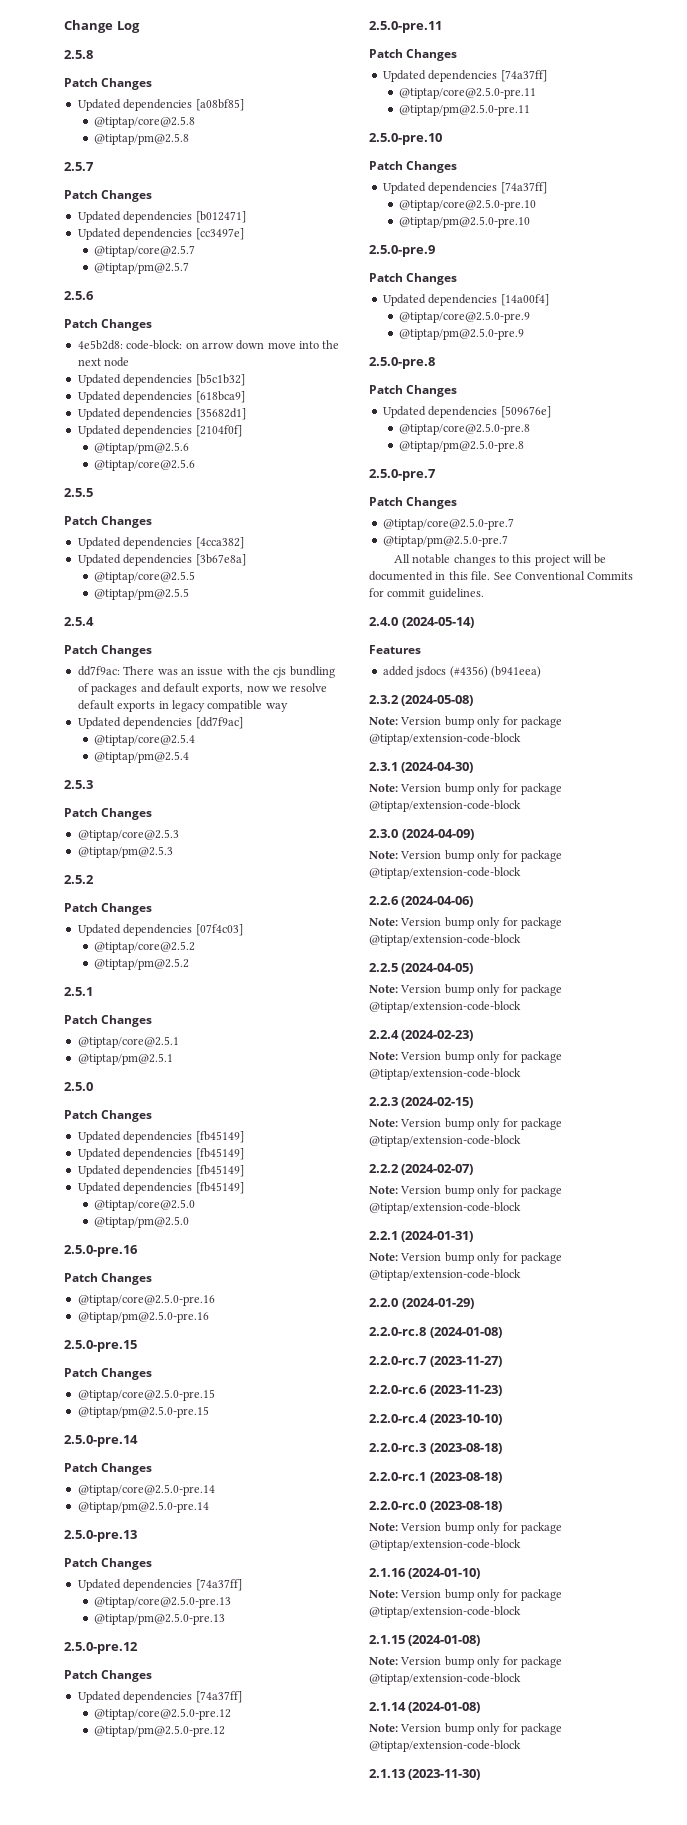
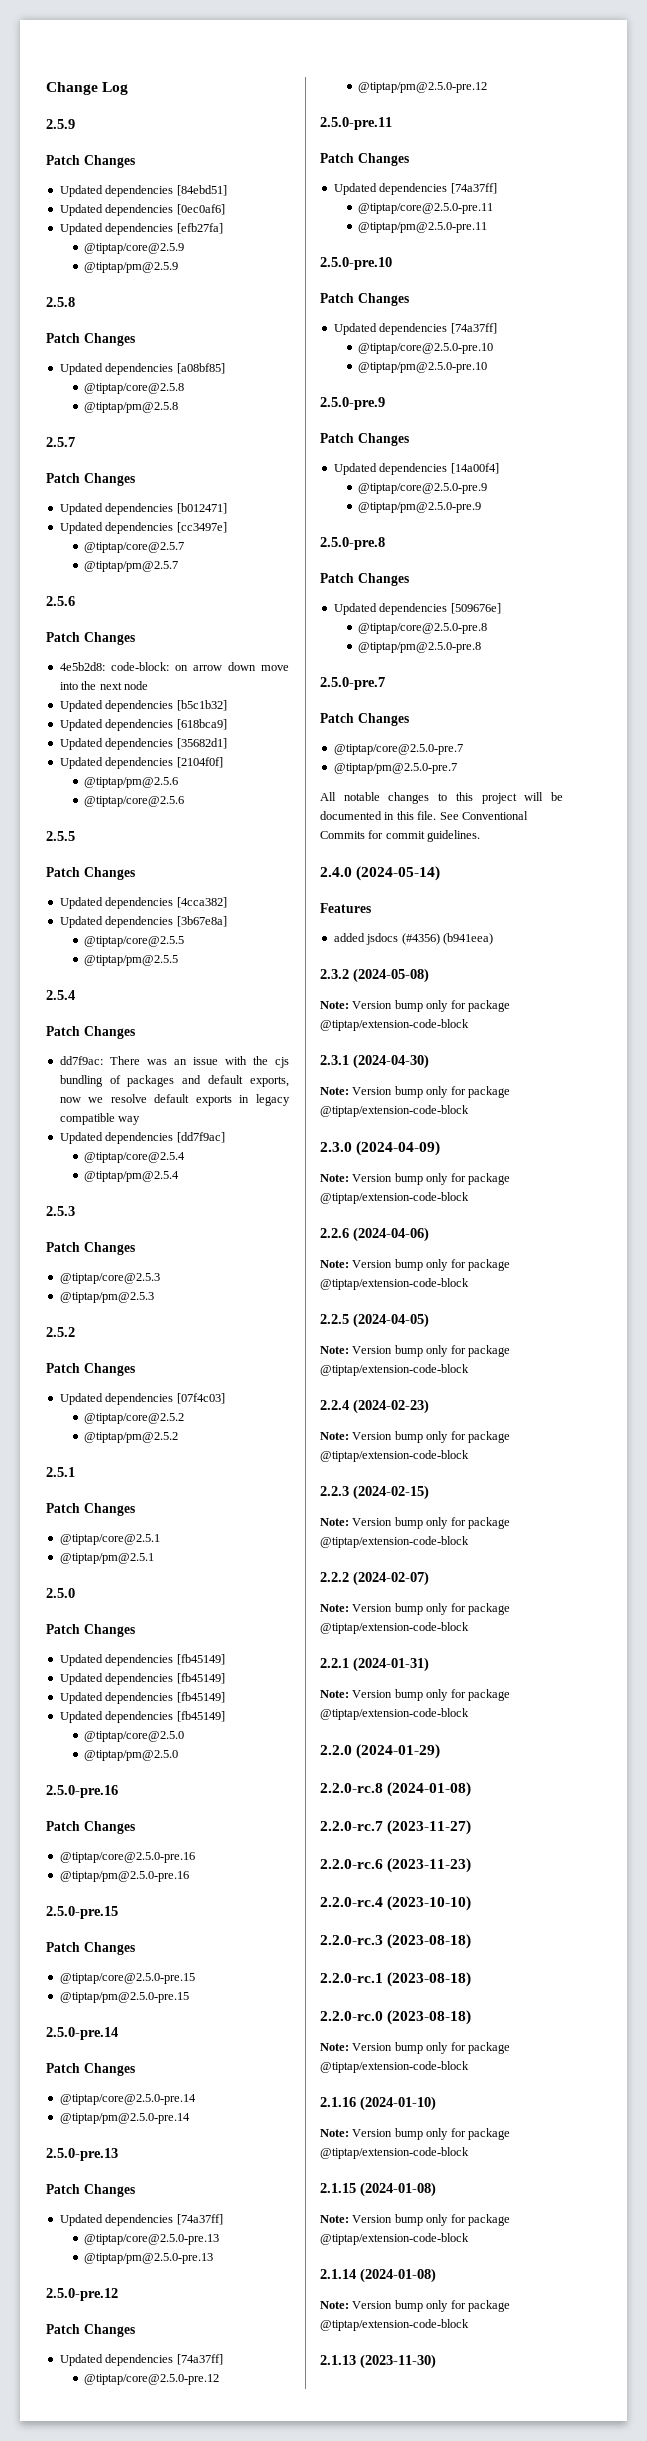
+ 2.5.9
+ Patch Changes
+ Updated dependencies [84ebd51]
+ Updated dependencies [0ec0af6]
+ Updated dependencies [efb27fa]
+ @tiptap/core@2.5.9
+ @tiptap/pm@2.5.9

